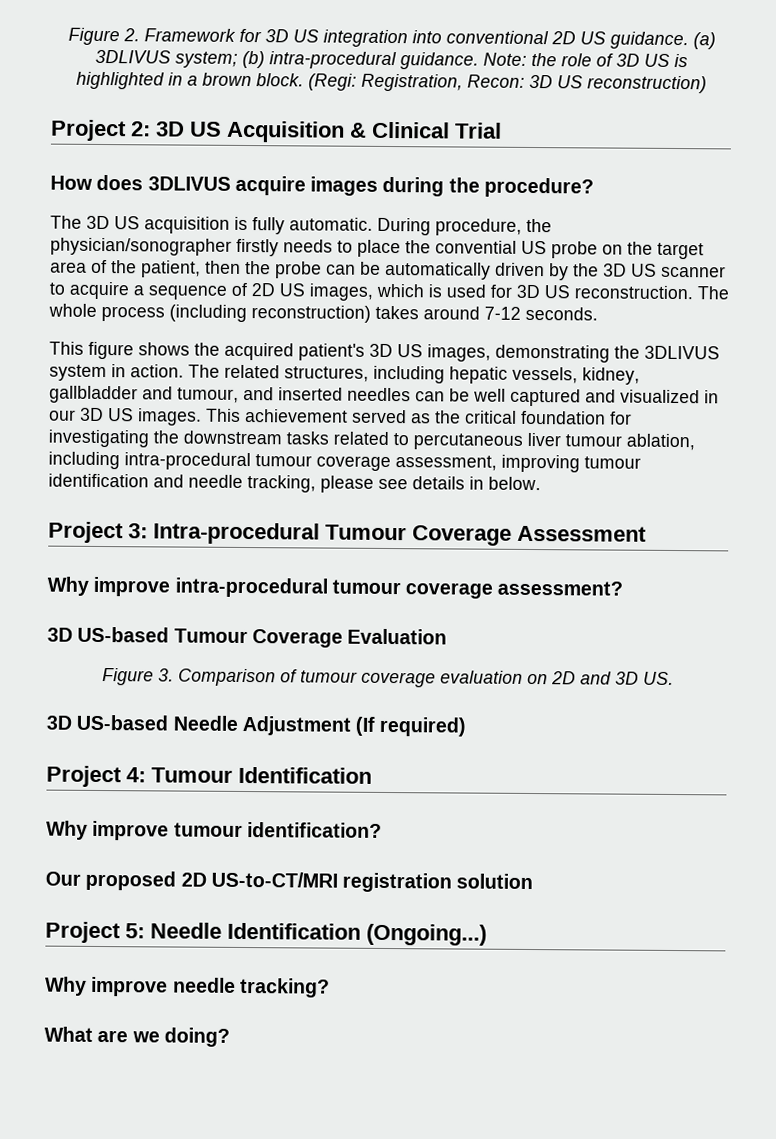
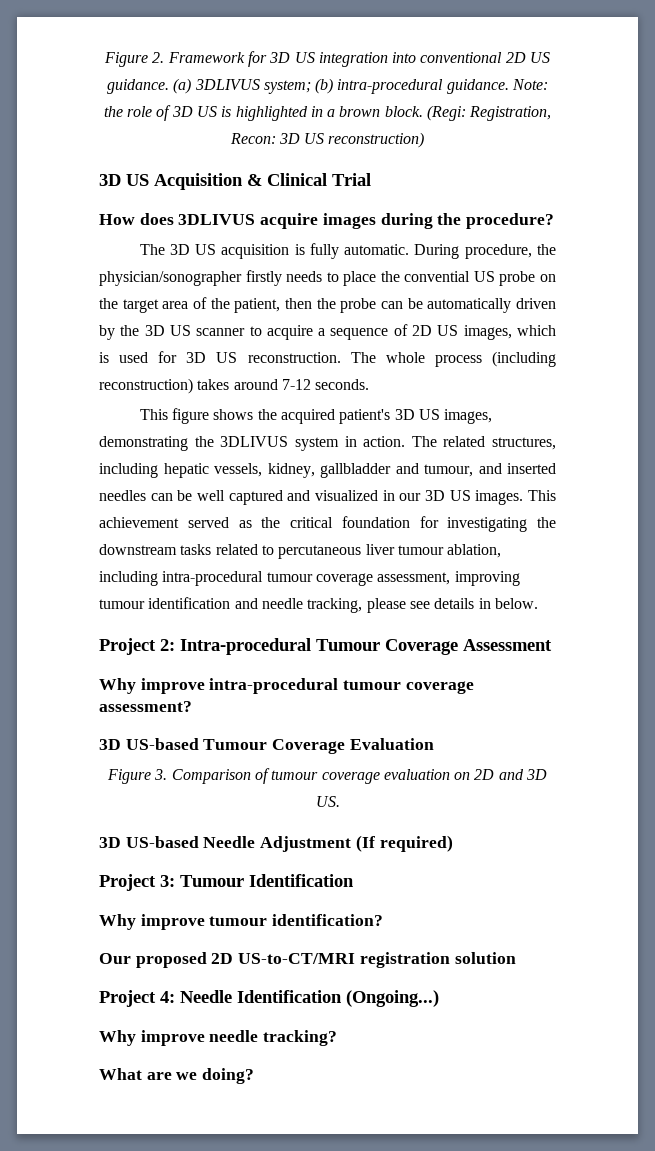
- Project 2: 3D US Acquisition & Clinical Trial
+ 3D US Acquisition & Clinical Trial
- Project 3: Intra-procedural Tumour Coverage Assessment
+ Project 2: Intra-procedural Tumour Coverage Assessment
- Project 4: Tumour Identification
+ Project 3: Tumour Identification
- Project 5: Needle Identification (Ongoing...)
+ Project 4: Needle Identification (Ongoing...)

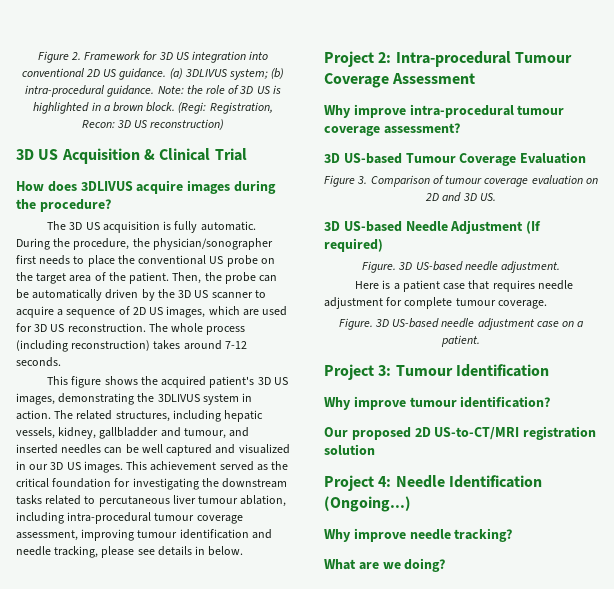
- During procedure, the physician/sonographer firstly needs to place the convential US probe on the target area of the patient, then the probe can be automatically driven by the 3D US scanner to acquire a sequence of 2D US images, which is used for 3D US reconstruction.
+ During the procedure, the physician/sonographer first needs to place the conventional US probe on the target area of the patient. Then, the probe can be automatically driven by the 3D US scanner to acquire a sequence of 2D US images, which are used for 3D US reconstruction.
+ Figure. 3D US-based needle adjustment.
+ Here is a patient case that requires needle adjustment for complete tumour coverage.
+ Figure. 3D US-based needle adjustment case on a patient.

